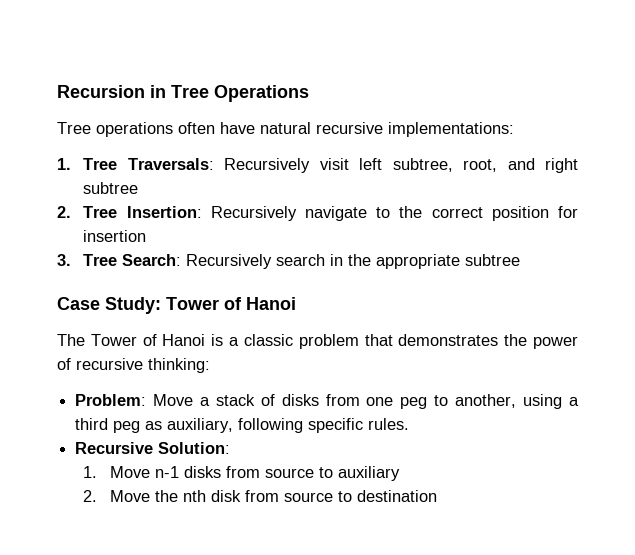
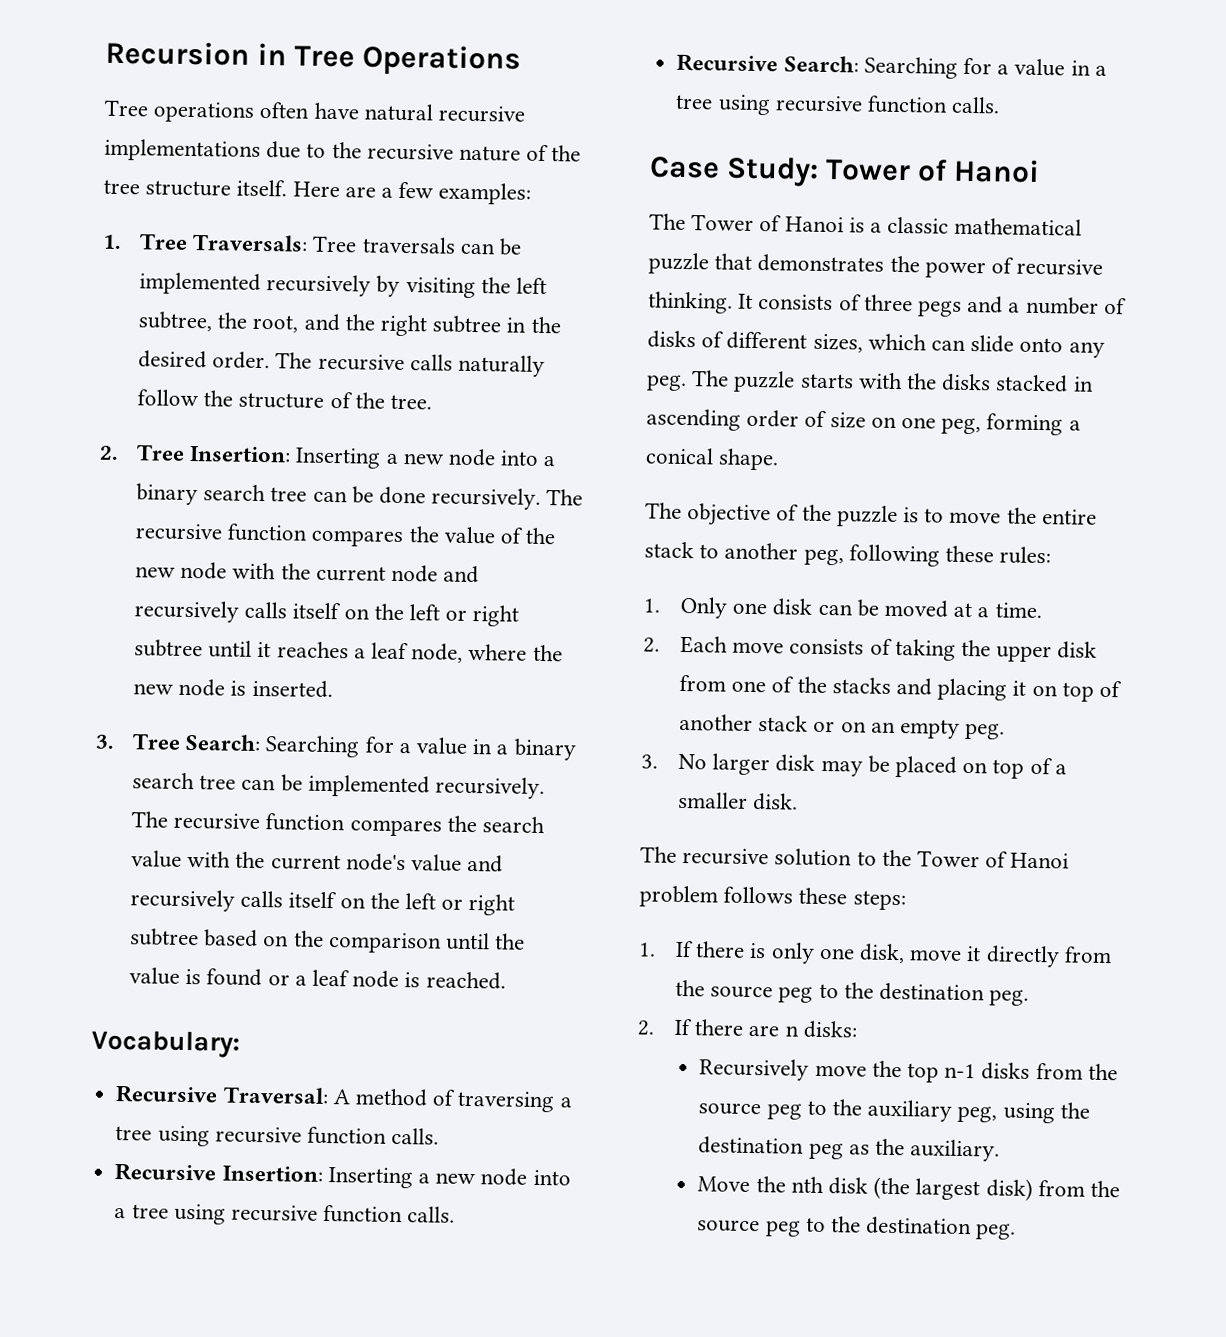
- Tree operations often have natural recursive implementations:
- 1. Tree Traversals: Recursively visit left subtree, root, and right subtree
- 2. Tree Insertion: Recursively navigate to the correct position for insertion
- 3. Tree Search: Recursively search in the appropriate subtree
+ Tree operations often have natural recursive implementations due to the recursive nature of the tree structure itself. Here are a few examples:
+ 1. Tree Traversals: Tree traversals can be implemented recursively by visiting the left subtree, the root, and the right subtree in the desired order. The recursive calls naturally follow the structure of the tree.
+ 2. Tree Insertion: Inserting a new node into a binary search tree can be done recursively. The recursive function compares the value of the new node with the current node and recursively calls itself on the left or right subtree until it reaches a leaf node, where the new node is inserted.
+ 3. Tree Search: Searching for a value in a binary search tree can be implemented recursively. The recursive function compares the search value with the current node's value and recursively calls itself on the left or right subtree based on the comparison until the value is found or a leaf node is reached.
+ Vocabulary:
+ Recursive Traversal: A method of traversing a tree using recursive function calls.
+ Recursive Insertion: Inserting a new node into a tree using recursive function calls.
+ Recursive Search: Searching for a value in a tree using recursive function calls.
- The Tower of Hanoi is a classic problem that demonstrates the power of recursive thinking:
- Problem: Move a stack of disks from one peg to another, using a third peg as auxiliary, following specific rules.
- Recursive Solution:
- 1. Move n-1 disks from source to auxiliary
- 2. Move the nth disk from source to destination
+ The Tower of Hanoi is a classic mathematical puzzle that demonstrates the power of recursive thinking. It consists of three pegs and a number of disks of different sizes, which can slide onto any peg. The puzzle starts with the disks stacked in ascending order of size on one peg, forming a conical shape.
+ The objective of the puzzle is to move the entire stack to another peg, following these rules:
+ 1. Only one disk can be moved at a time.
+ 2. Each move consists of taking the upper disk from one of the stacks and placing it on top of another stack or on an empty peg.
+ 3. No larger disk may be placed on top of a smaller disk.
+ The recursive solution to the Tower of Hanoi problem follows these steps:
+ 1. If there is only one disk, move it directly from the source peg to the destination peg.
+ 2. If there are n disks:
+ Recursively move the top n-1 disks from the source peg to the auxiliary peg, using the destination peg as the auxiliary.
+ Move the nth disk (the largest disk) from the source peg to the destination peg.

